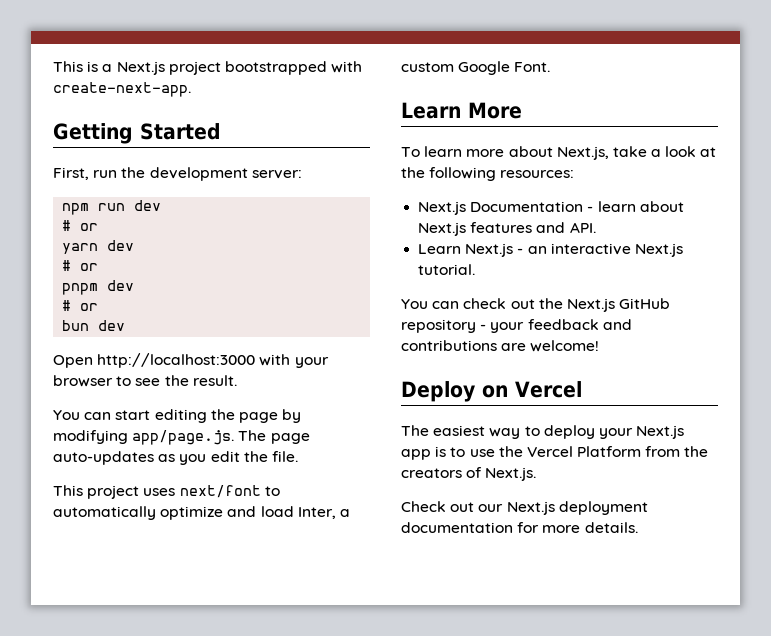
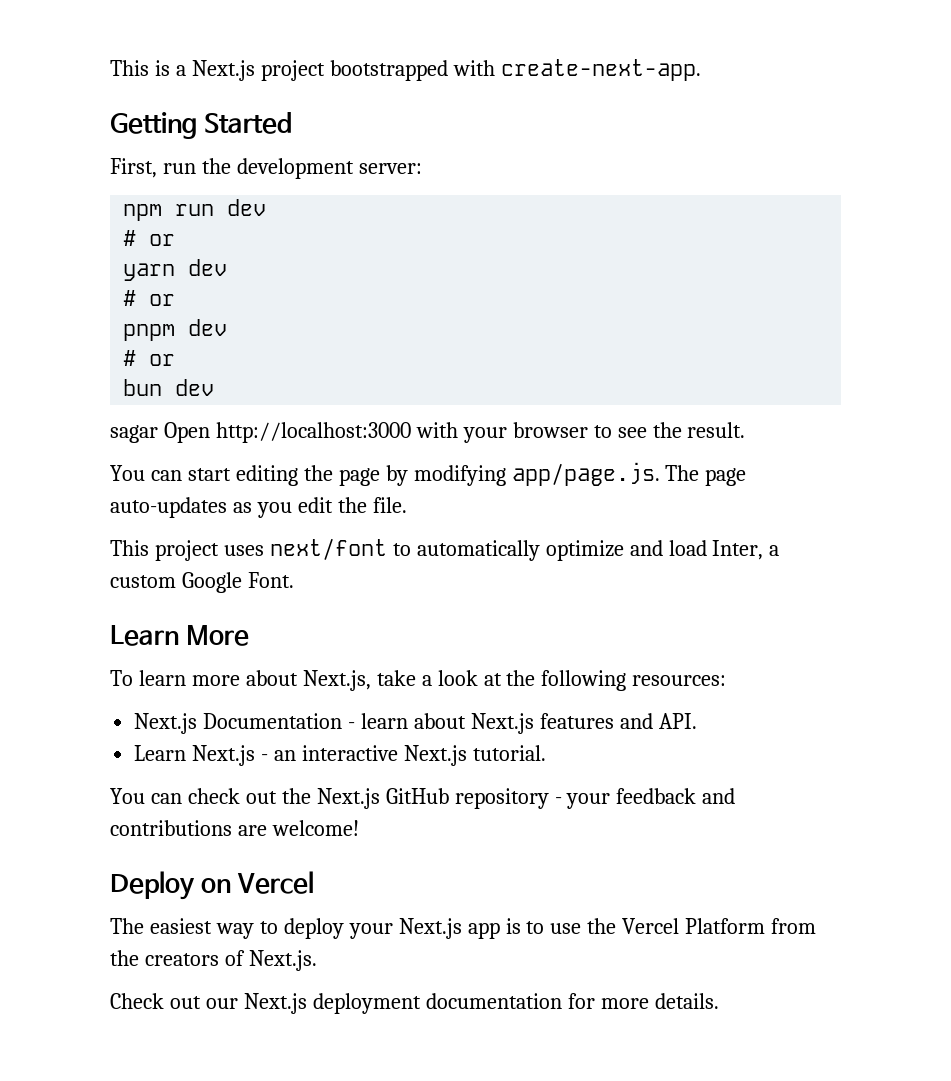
- Open http://localhost:3000 with your browser to see the result.
+ sagar Open http://localhost:3000 with your browser to see the result.

